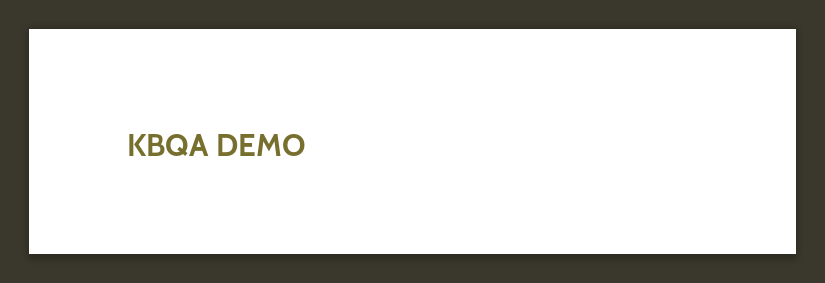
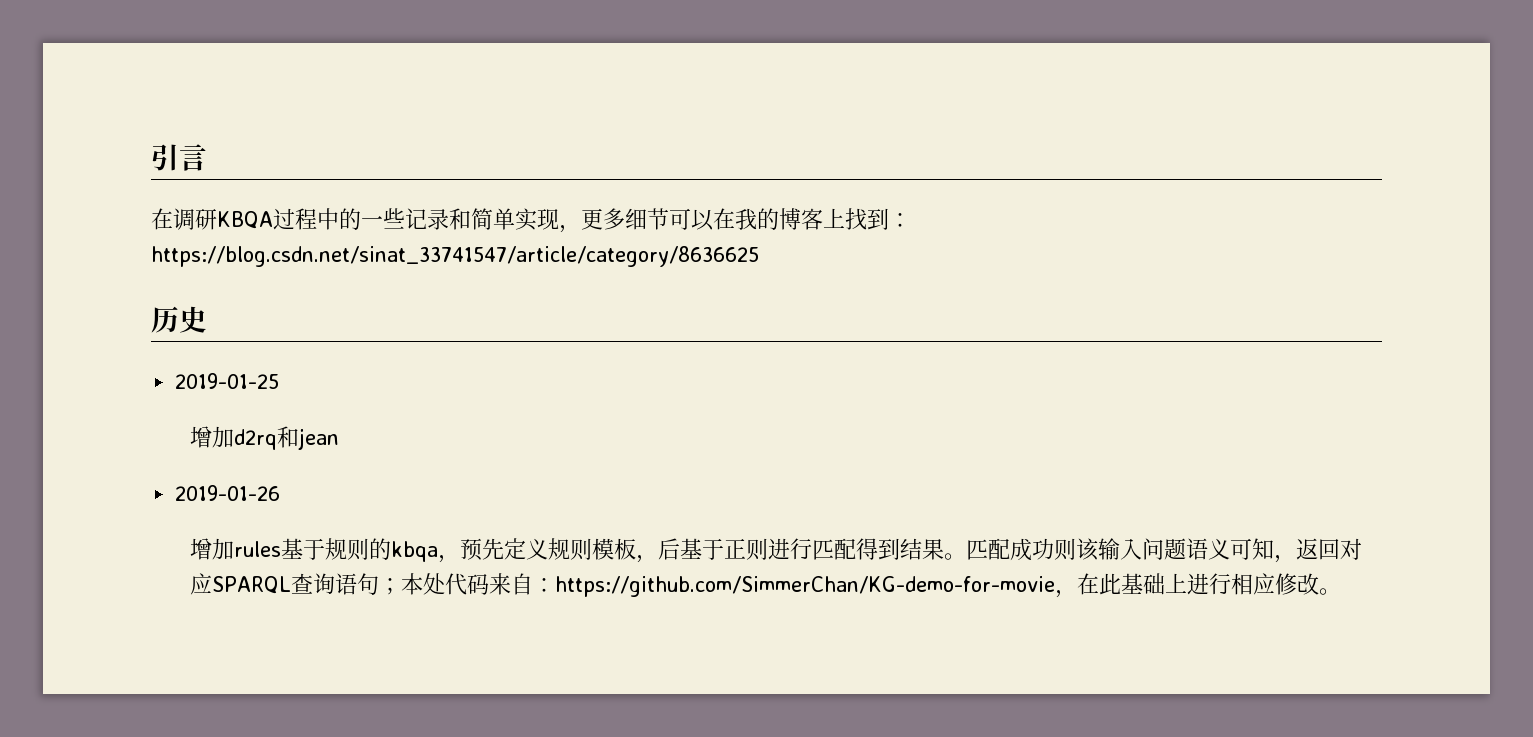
- KBQA DEMO
+ 引言
+ 在调研KBQA过程中的一些记录和简单实现，更多细节可以在我的博客上找到：https://blog.csdn.net/sinat_33741547/article/category/8636625
+ 历史
+ 2019-01-25
+ 增加d2rq和jean
+ 2019-01-26
+ 增加rules基于规则的kbqa，预先定义规则模板，后基于正则进行匹配得到结果。匹配成功则该输入问题语义可知，返回对应SPARQL查询语句；本处代码来自：https://github.com/SimmerChan/KG-demo-for-movie，在此基础上进行相应修改。

